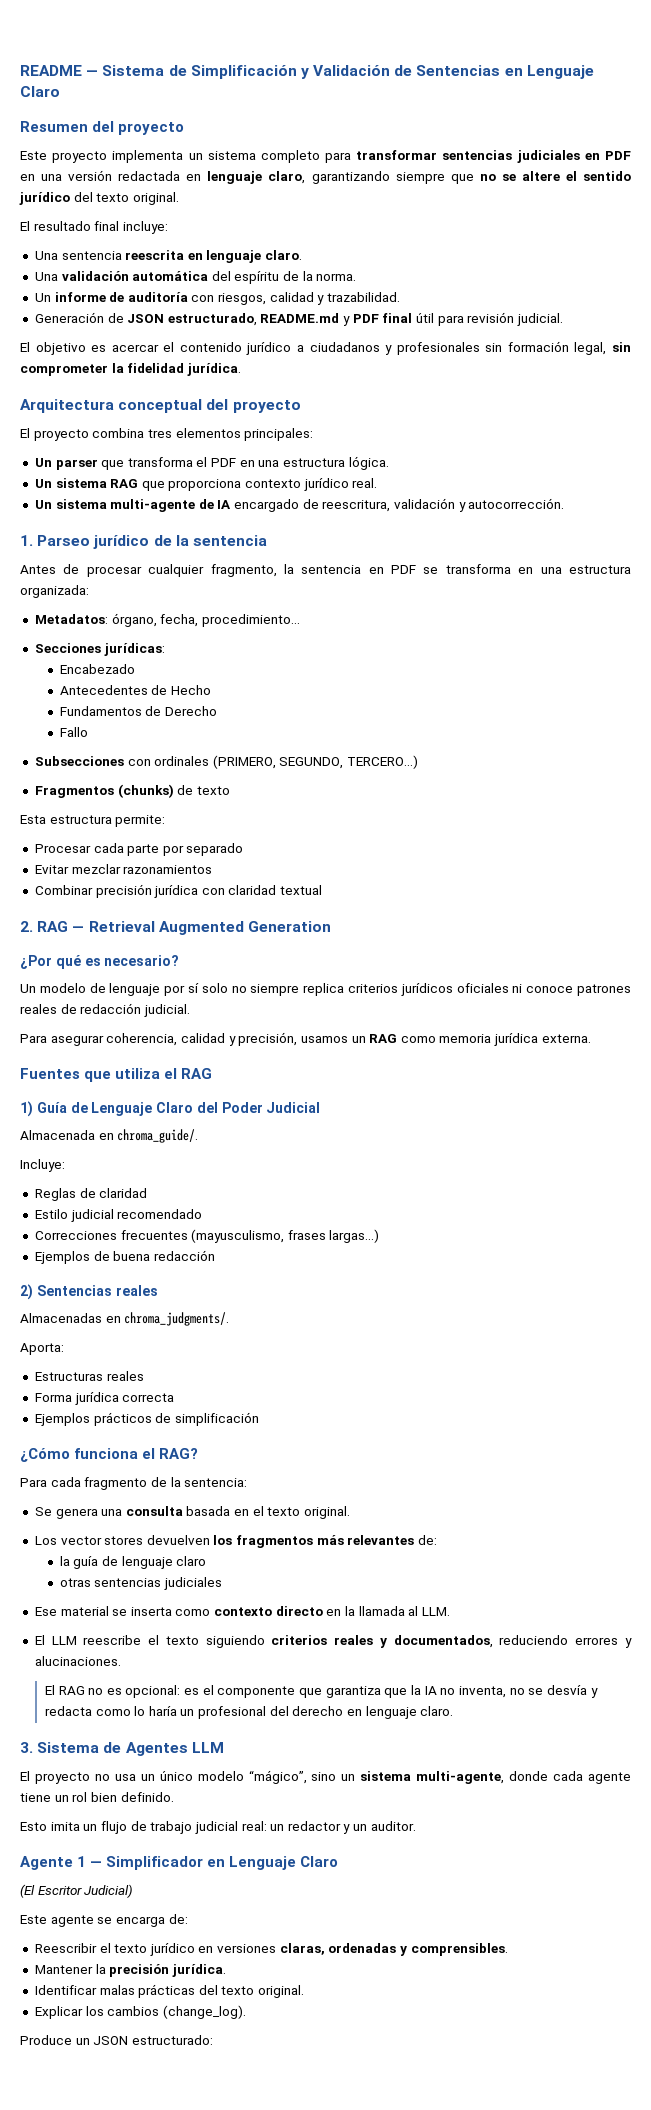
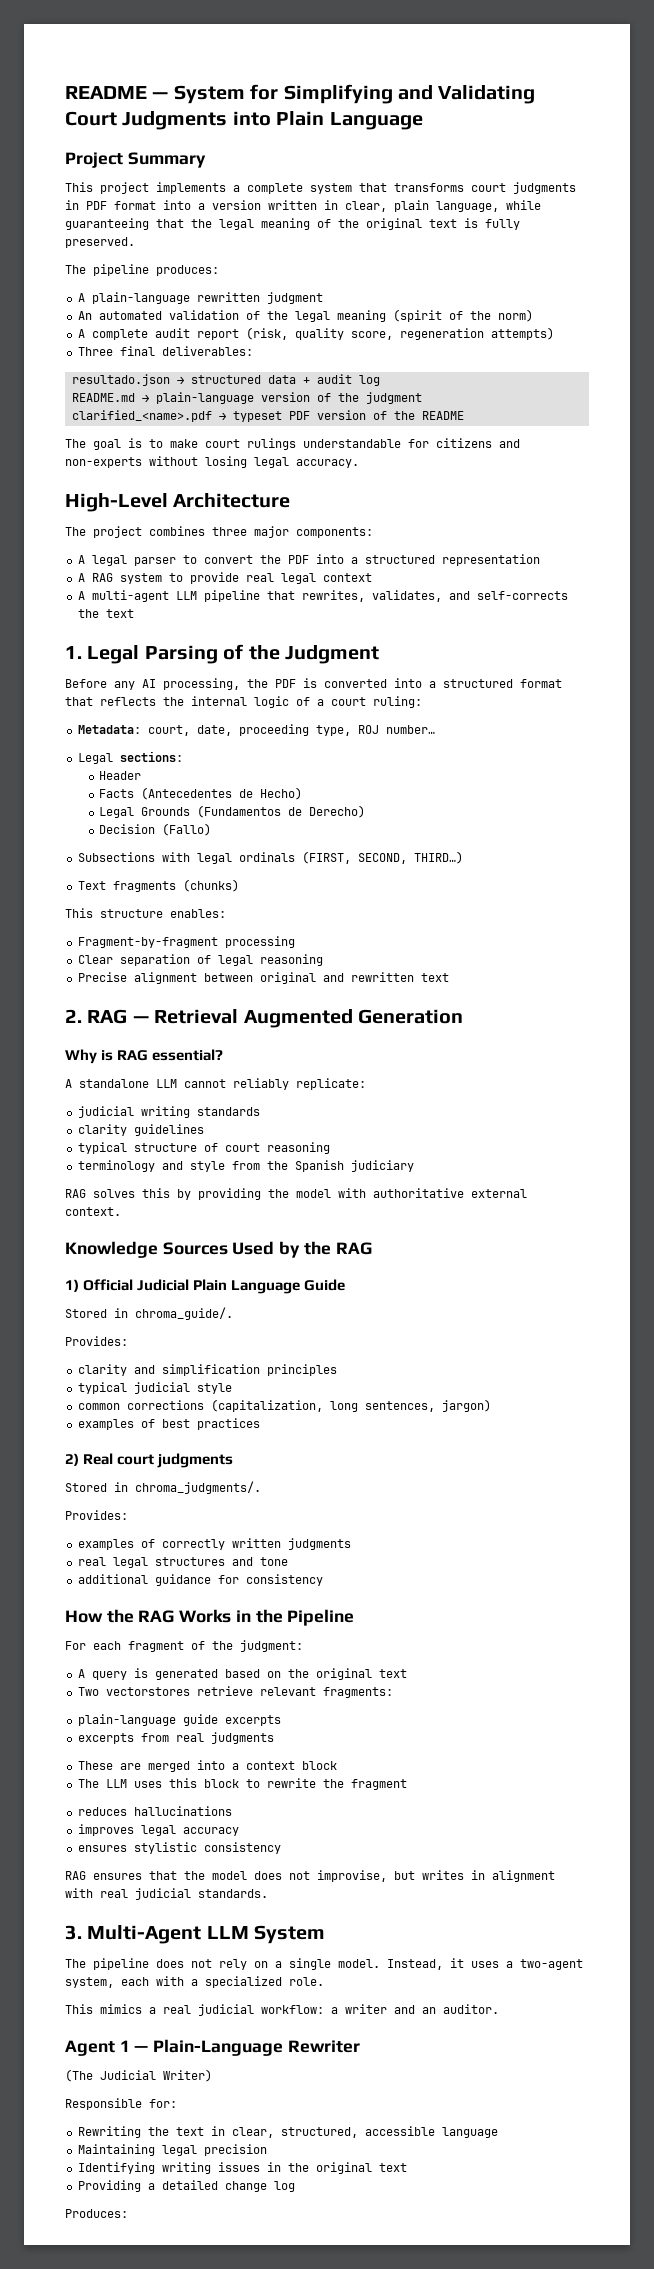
- README — Sistema de Simplificación y Validación de Sentencias en Lenguaje Claro
- Resumen del proyecto
- Este proyecto implementa un sistema completo para transformar sentencias judiciales en PDF en una versión redactada en lenguaje claro, garantizando siempre que no se altere el sentido jurídico del texto original.
- El resultado final incluye:
- Una sentencia reescrita en lenguaje claro.
- Una validación automática del espíritu de la norma.
- Un informe de auditoría con riesgos, calidad y trazabilidad.
- Generación de JSON estructurado, README.md y PDF final útil para revisión judicial.
- El objetivo es acercar el contenido jurídico a ciudadanos y profesionales sin formación legal, sin comprometer la fidelidad jurídica.
- Arquitectura conceptual del proyecto
- El proyecto combina tres elementos principales:
- Un parser que transforma el PDF en una estructura lógica.
- Un sistema RAG que proporciona contexto jurídico real.
- Un sistema multi-agente de IA encargado de reescritura, validación y autocorrección.
- 1. Parseo jurídico de la sentencia
- Antes de procesar cualquier fragmento, la sentencia en PDF se transforma en una estructura organizada:
- Metadatos: órgano, fecha, procedimiento...
- Secciones jurídicas:
- Encabezado
- Antecedentes de Hecho
- Fundamentos de Derecho
- Fallo
- Subsecciones con ordinales (PRIMERO, SEGUNDO, TERCERO…)
- Fragmentos (chunks) de texto
- Esta estructura permite:
- Procesar cada parte por separado
- Evitar mezclar razonamientos
- Combinar precisión jurídica con claridad textual
+ README — System for Simplifying and Validating Court Judgments into Plain Language
+ Project Summary
+ This project implements a complete system that transforms court judgments in PDF format into a version written in clear, plain language, while guaranteeing that the legal meaning of the original text is fully preserved.
+ The pipeline produces:
+ A plain-language rewritten judgment
+ An automated validation of the legal meaning (spirit of the norm)
+ A complete audit report (risk, quality score, regeneration attempts)
+ Three final deliverables:
+ resultado.json → structured data + audit log
+ README.md → plain-language version of the judgment
+ clarified_<name>.pdf → typeset PDF version of the README
+ The goal is to make court rulings understandable for citizens and non-experts without losing legal accuracy.
+ High-Level Architecture
+ The project combines three major components:
+ A legal parser to convert the PDF into a structured representation
+ A RAG system to provide real legal context
+ A multi-agent LLM pipeline that rewrites, validates, and self-corrects the text
+ 1. Legal Parsing of the Judgment
+ Before any AI processing, the PDF is converted into a structured format that reflects the internal logic of a court ruling:
+ Metadata: court, date, proceeding type, ROJ number…
+ Legal sections:
+ Header
+ Facts (Antecedentes de Hecho)
+ Legal Grounds (Fundamentos de Derecho)
+ Decision (Fallo)
+ Subsections with legal ordinals (FIRST, SECOND, THIRD…)
+ Text fragments (chunks)
+ This structure enables:
+ Fragment-by-fragment processing
+ Clear separation of legal reasoning
+ Precise alignment between original and rewritten text
- ¿Por qué es necesario?
- Un modelo de lenguaje por sí solo no siempre replica criterios jurídicos oficiales ni conoce patrones reales de redacción judicial.
- Para asegurar coherencia, calidad y precisión, usamos un RAG como memoria jurídica externa.
- Fuentes que utiliza el RAG
- 1) Guía de Lenguaje Claro del Poder Judicial
- Almacenada en chroma_guide/.
- Incluye:
- Reglas de claridad
- Estilo judicial recomendado
- Correcciones frecuentes (mayusculismo, frases largas…)
- Ejemplos de buena redacción
- 2) Sentencias reales
- Almacenadas en chroma_judgments/.
- Aporta:
- Estructuras reales
- Forma jurídica correcta
- Ejemplos prácticos de simplificación
- ¿Cómo funciona el RAG?
- Para cada fragmento de la sentencia:
- Se genera una consulta basada en el texto original.
- Los vector stores devuelven los fragmentos más relevantes de:
- la guía de lenguaje claro
- otras sentencias judiciales
- Ese material se inserta como contexto directo en la llamada al LLM.
- El LLM reescribe el texto siguiendo criterios reales y documentados, reduciendo errores y alucinaciones.
- El RAG no es opcional: es el componente que garantiza que la IA no inventa, no se desvía y redacta como lo haría un profesional del derecho en lenguaje claro.
- 3. Sistema de Agentes LLM
- El proyecto no usa un único modelo “mágico”, sino un sistema multi-agente, donde cada agente tiene un rol bien definido.
- Esto imita un flujo de trabajo judicial real: un redactor y un auditor.
+ Why is RAG essential?
+ A standalone LLM cannot reliably replicate:
+ judicial writing standards
+ clarity guidelines
+ typical structure of court reasoning
+ terminology and style from the Spanish judiciary
+ RAG solves this by providing the model with authoritative external context.
+ Knowledge Sources Used by the RAG
+ 1) Official Judicial Plain Language Guide
+ Stored in chroma_guide/.
+ Provides:
+ clarity and simplification principles
+ typical judicial style
+ common corrections (capitalization, long sentences, jargon)
+ examples of best practices
+ 2) Real court judgments
+ Stored in chroma_judgments/.
+ Provides:
+ examples of correctly written judgments
+ real legal structures and tone
+ additional guidance for consistency
+ How the RAG Works in the Pipeline
+ For each fragment of the judgment:
+ A query is generated based on the original text
+ Two vectorstores retrieve relevant fragments:
+ plain-language guide excerpts
+ excerpts from real judgments
+ These are merged into a context block
+ The LLM uses this block to rewrite the fragment
+ reduces hallucinations
+ improves legal accuracy
+ ensures stylistic consistency
+ RAG ensures that the model does not improvise, but writes in alignment with real judicial standards.
+ 3. Multi-Agent LLM System
+ The pipeline does not rely on a single model. Instead, it uses a two-agent system, each with a specialized role.
+ This mimics a real judicial workflow: a writer and an auditor.
- Agente 1 — Simplificador en Lenguaje Claro
- (El Escritor Judicial)
- Este agente se encarga de:
- Reescribir el texto jurídico en versiones claras, ordenadas y comprensibles.
- Mantener la precisión jurídica.
- Identificar malas prácticas del texto original.
- Explicar los cambios (change_log).
- Produce un JSON estructurado:
+ Agent 1 — Plain-Language Rewriter
+ (The Judicial Writer)
+ Responsible for:
+ Rewriting the text in clear, structured, accessible language
+ Maintaining legal precision
+ Identifying writing issues in the original text
+ Providing a detailed change log
+ Produces:

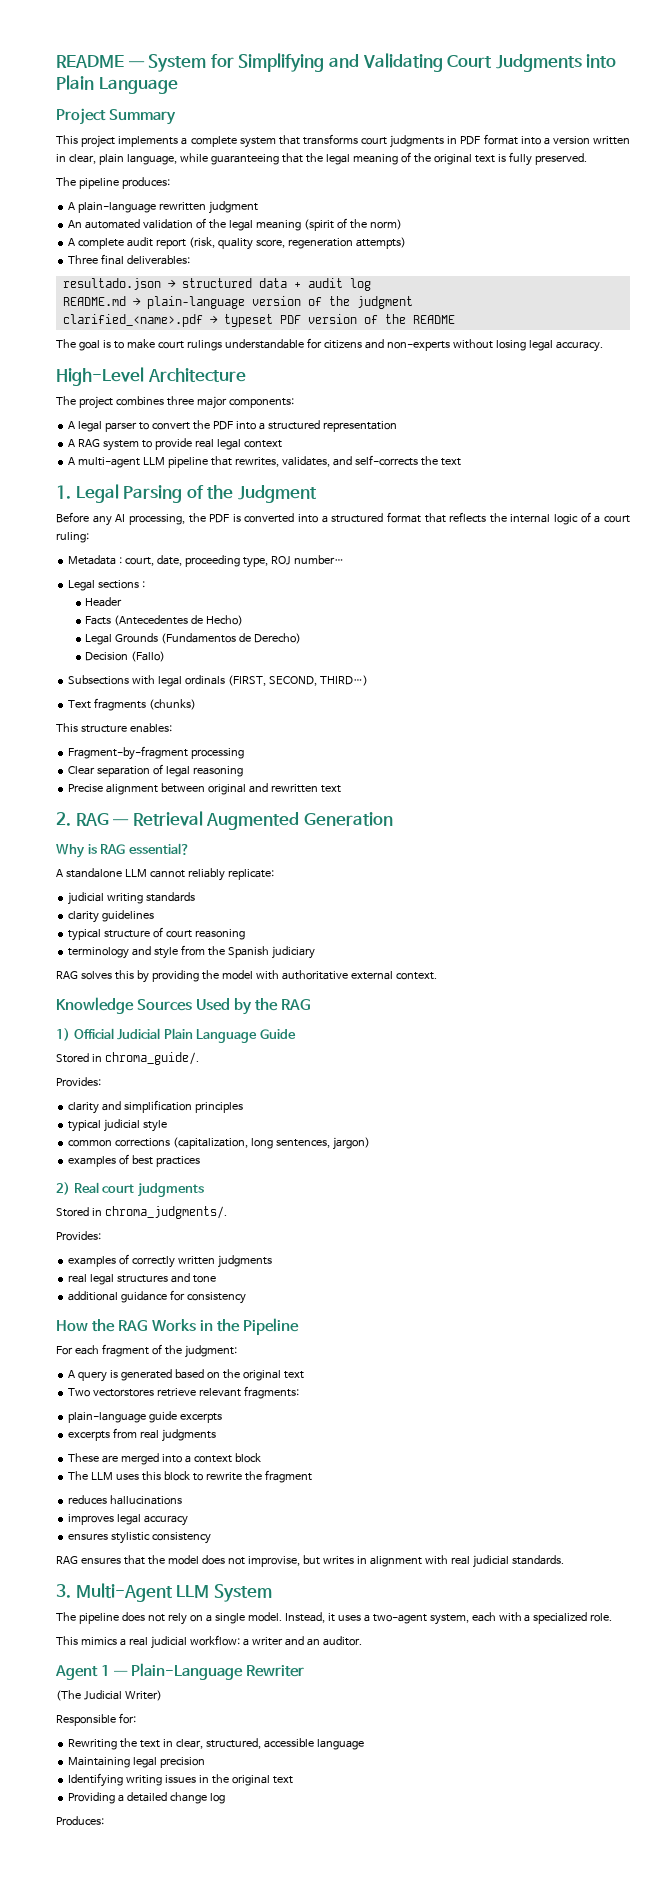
- Metadata: court, date, proceeding type, ROJ number…
+ Metadata : court, date, proceeding type, ROJ number…
- Legal sections:
+ Legal sections :

